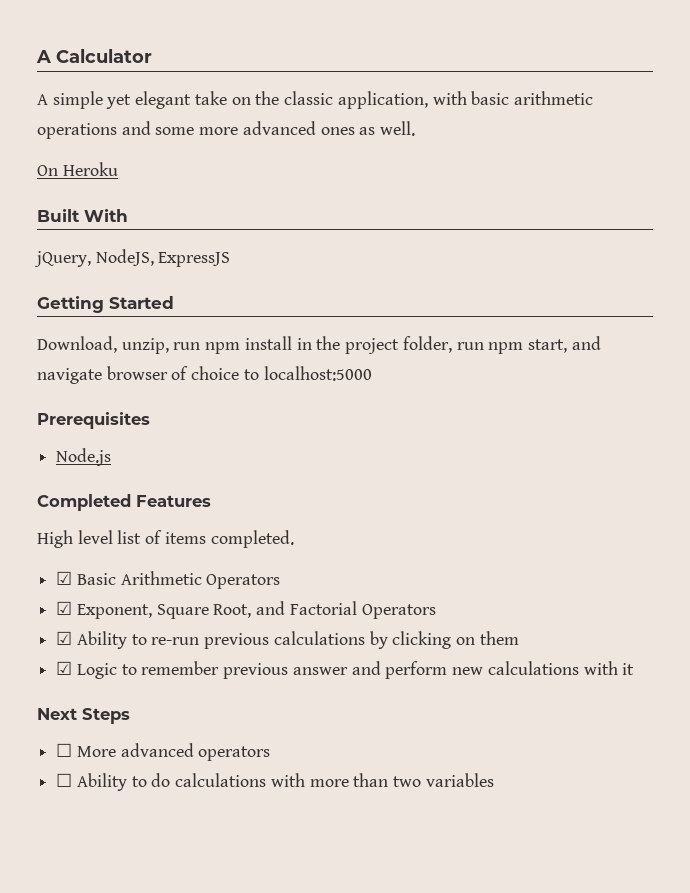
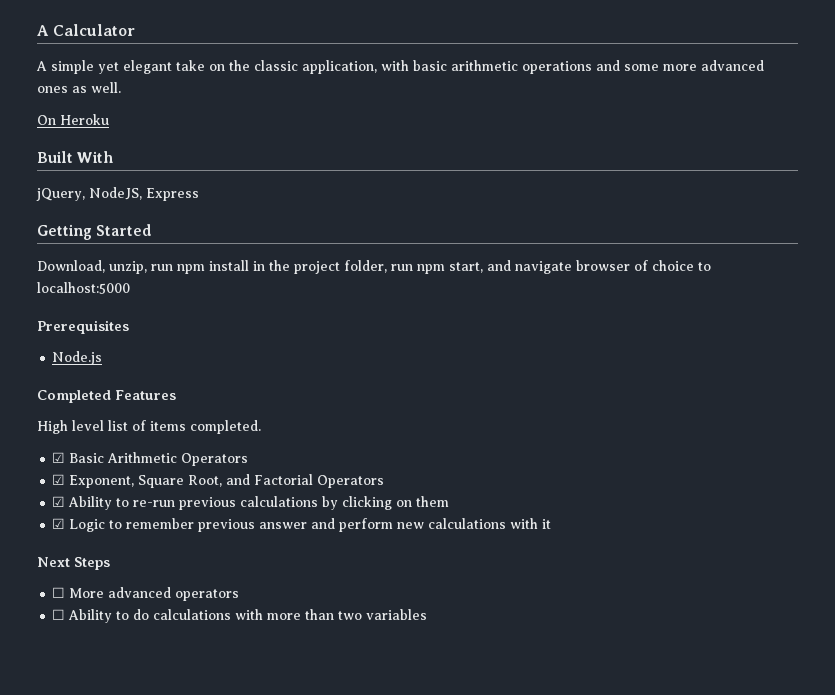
- jQuery, NodeJS, ExpressJS
+ jQuery, NodeJS, Express

